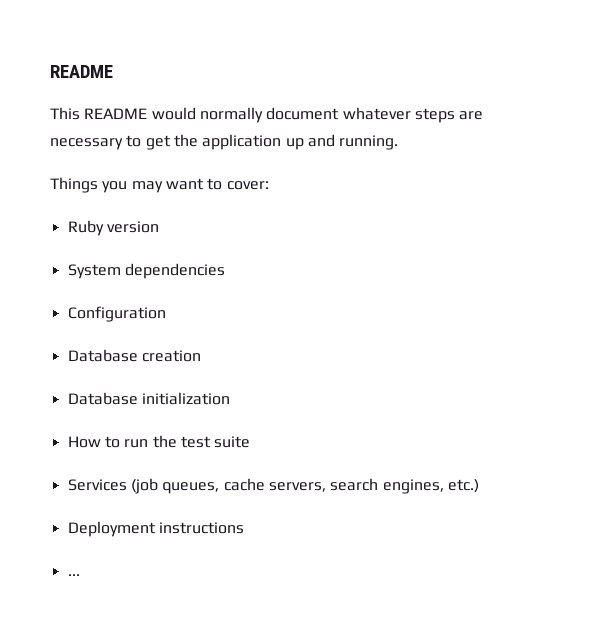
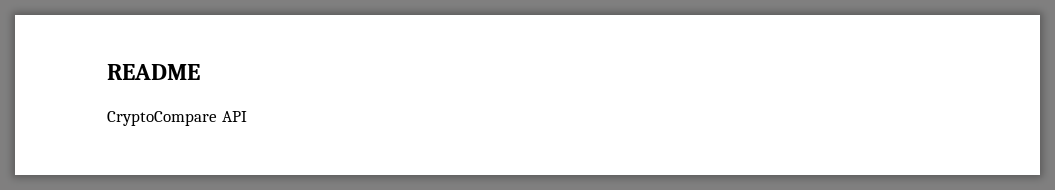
- This README would normally document whatever steps are necessary to get the application up and running.
- Things you may want to cover:
- Ruby version
- System dependencies
- Configuration
- Database creation
- Database initialization
- How to run the test suite
- Services (job queues, cache servers, search engines, etc.)
- Deployment instructions
- ...
+ CryptoCompare API

